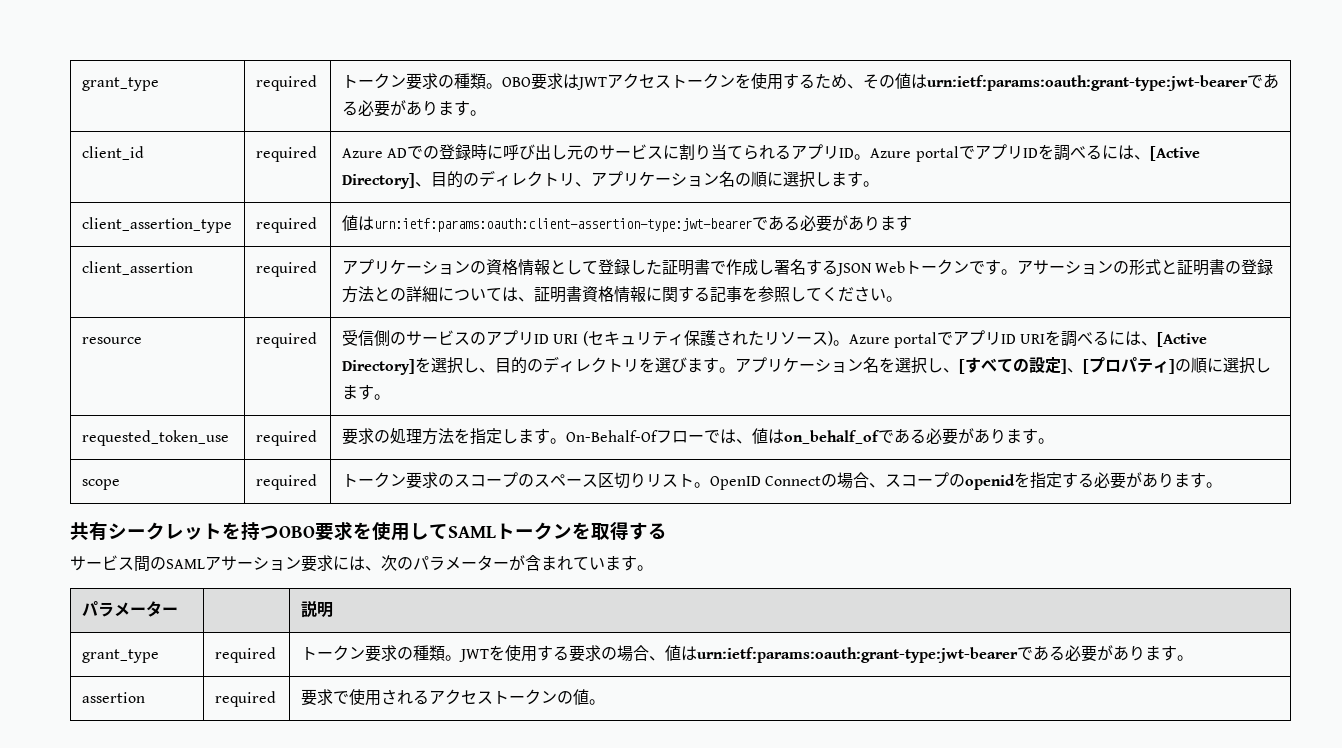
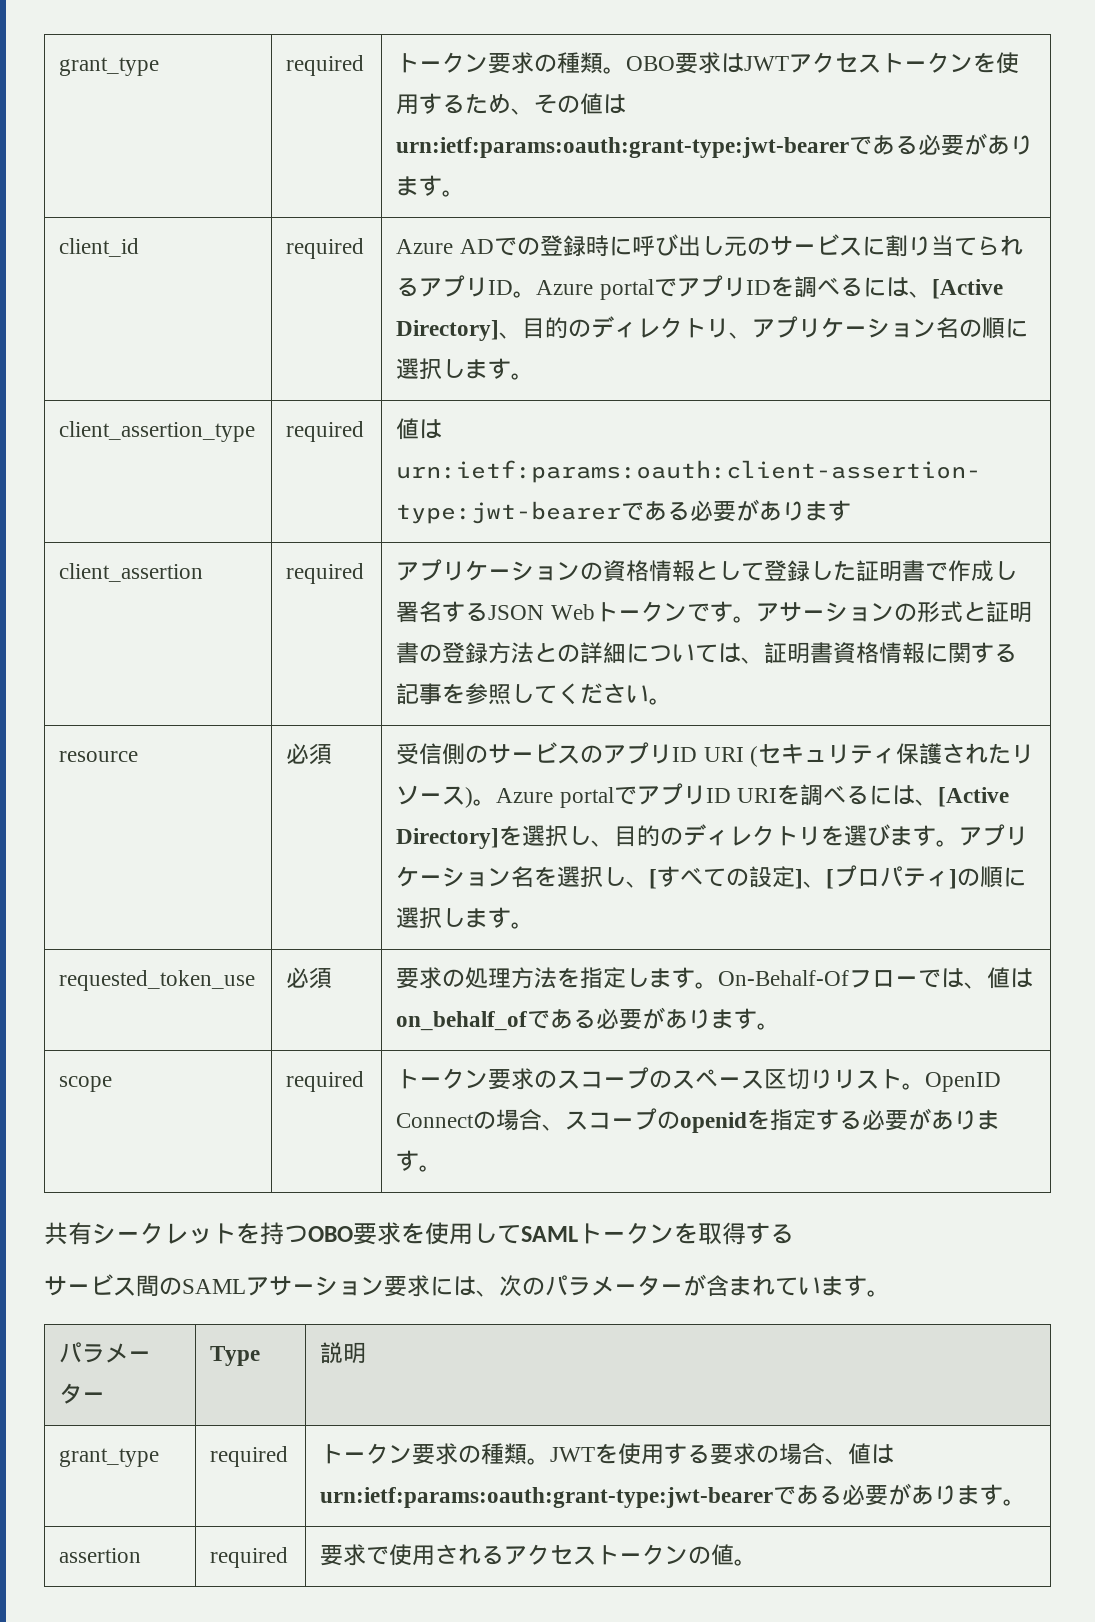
- resource | required
+ resource | 必須
- requested_token_use | required | 要求の処理方法を指定します。On-Behalf-Ofフローでは、値はon_behalf_ofである必要があります。
+ requested_token_use | 必須 | 要求の処理方法を指定します。On-Behalf-Ofフローでは、値はon_behalf_ofである必要があります。
- パラメーター | | 説明
+ パラメーター | Type | 説明

